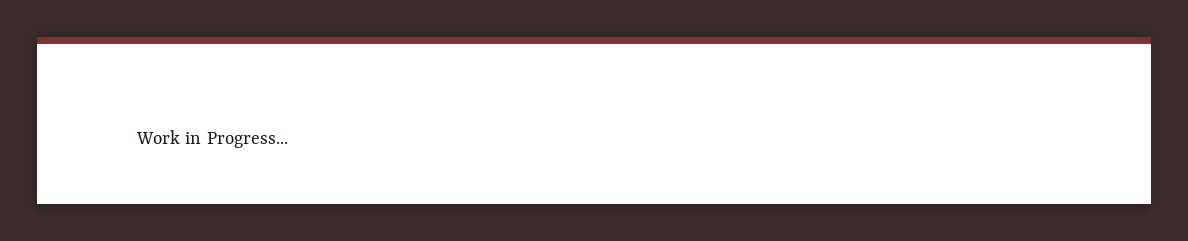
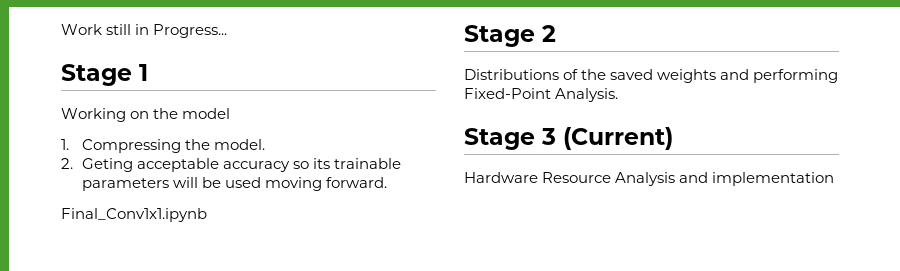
- Work in Progress...
+ Work still in Progress...
+ Stage 1
+ Working on the model
+ 1. Compressing the model.
+ 2. Geting acceptable accuracy so its trainable parameters will be used moving forward.
+ Final_Conv1x1.ipynb
+ Stage 2
+ Distributions of the saved weights and performing Fixed-Point Analysis.
+ Stage 3 (Current)
+ Hardware Resource Analysis and implementation

